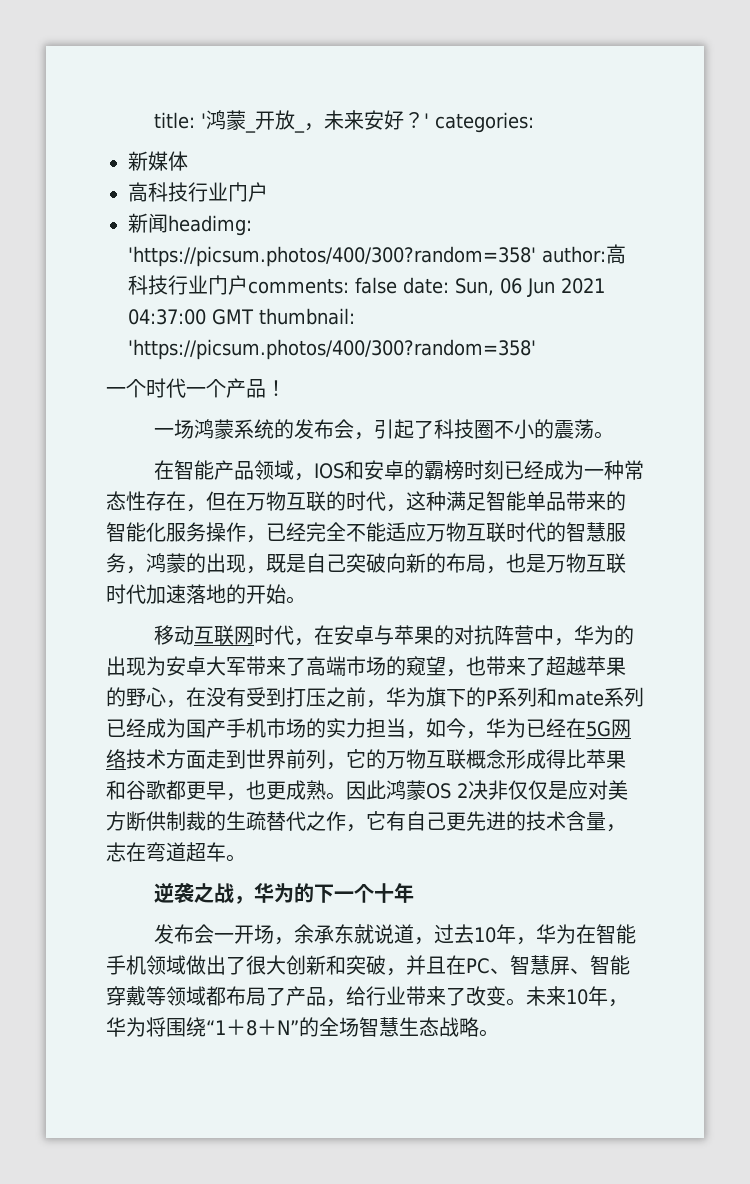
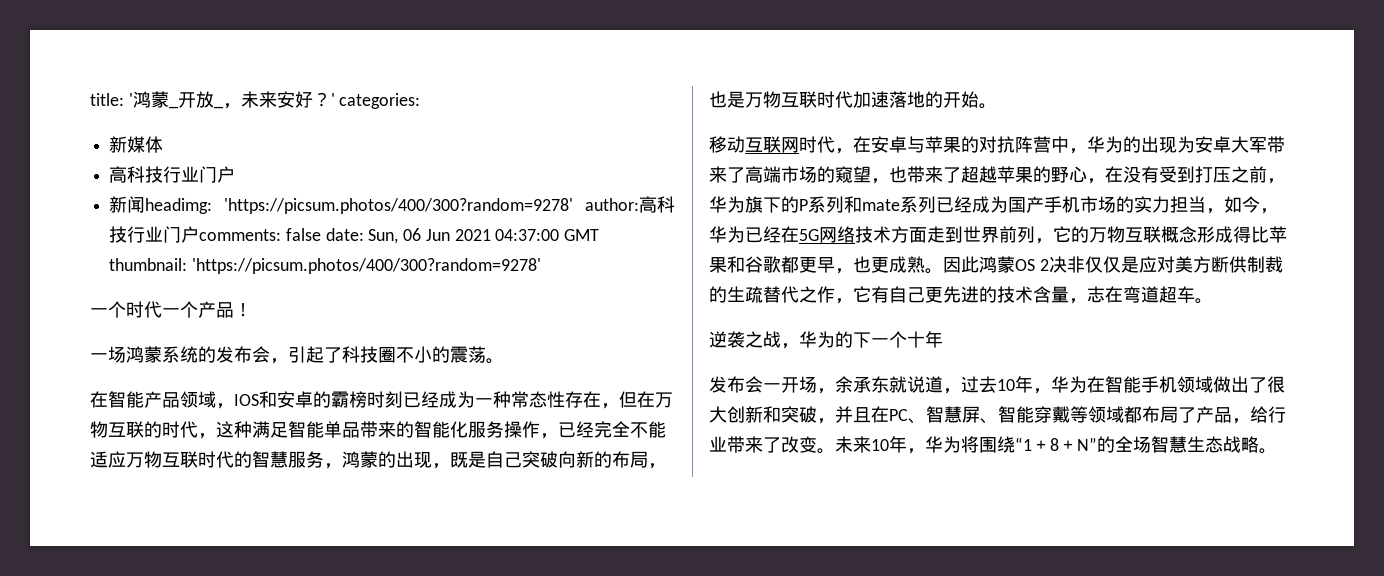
- 新闻headimg: 'https://picsum.photos/400/300?random=358' author:高科技行业门户comments: false date: Sun, 06 Jun 2021 04:37:00 GMT thumbnail: 'https://picsum.photos/400/300?random=358'
+ 新闻headimg: 'https://picsum.photos/400/300?random=9278' author:高科技行业门户comments: false date: Sun, 06 Jun 2021 04:37:00 GMT thumbnail: 'https://picsum.photos/400/300?random=9278'

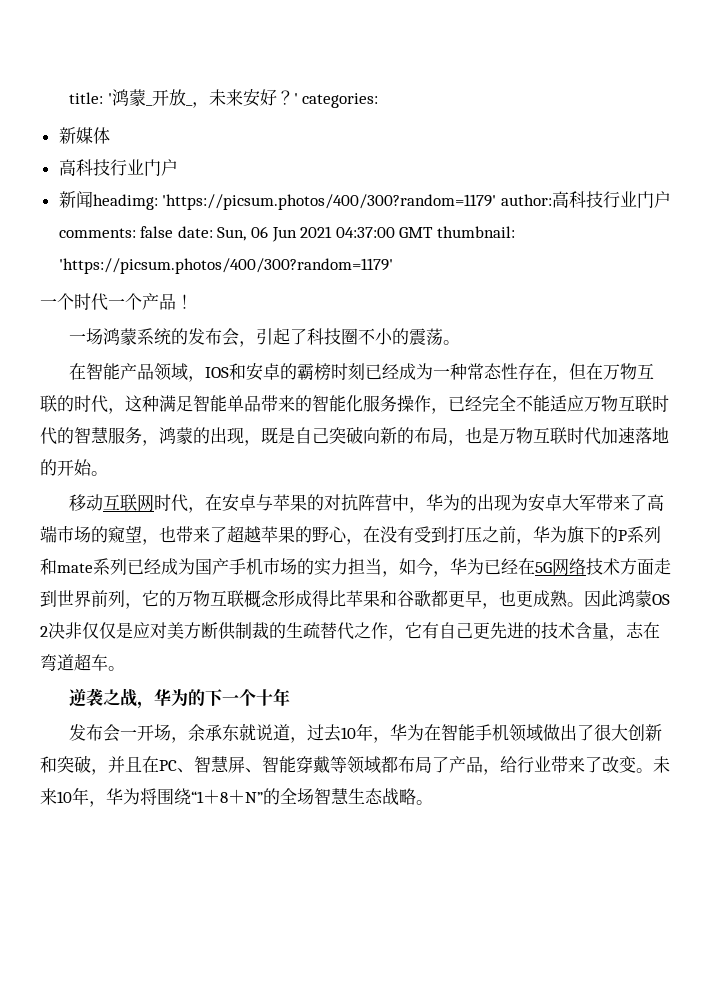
- 新闻headimg: 'https://picsum.photos/400/300?random=9278' author:高科技行业门户comments: false date: Sun, 06 Jun 2021 04:37:00 GMT thumbnail: 'https://picsum.photos/400/300?random=9278'
+ 新闻headimg: 'https://picsum.photos/400/300?random=1179' author:高科技行业门户comments: false date: Sun, 06 Jun 2021 04:37:00 GMT thumbnail: 'https://picsum.photos/400/300?random=1179'

